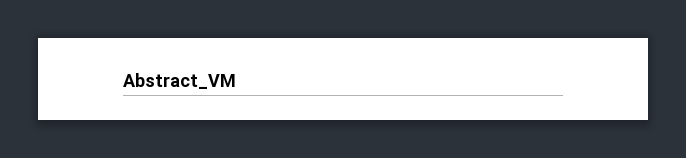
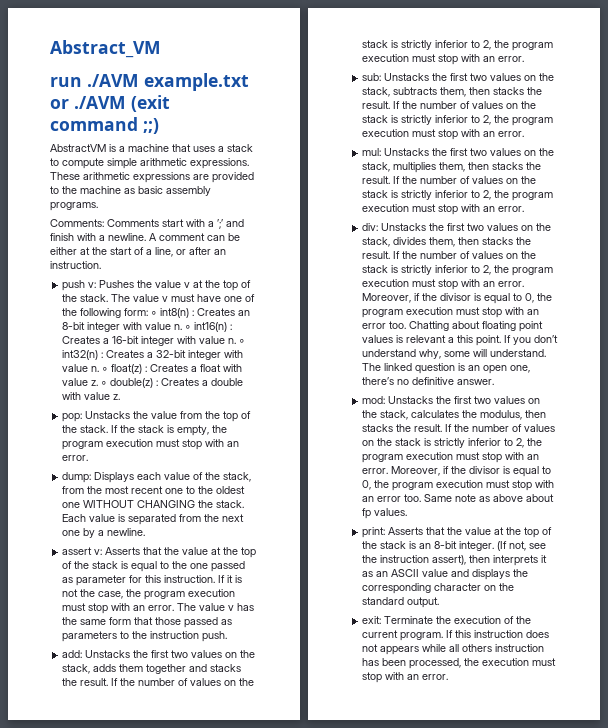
+ run ./AVM example.txt or ./AVM (exit command ;;)
+ AbstractVM is a machine that uses a stack to compute simple arithmetic expressions. These arithmetic expressions are provided to the machine as basic assembly programs.
+ Comments: Comments start with a ’;’ and finish with a newline. A comment can be either at the start of a line, or after an instruction.
+ push v: Pushes the value v at the top of the stack. The value v must have one of the following form: ◦ int8(n) : Creates an 8-bit integer with value n. ◦ int16(n) : Creates a 16-bit integer with value n. ◦ int32(n) : Creates a 32-bit integer with value n. ◦ float(z) : Creates a float with value z. ◦ double(z) : Creates a double with value z.
+ pop: Unstacks the value from the top of the stack. If the stack is empty, the program execution must stop with an error.
+ dump: Displays each value of the stack, from the most recent one to the oldest one WITHOUT CHANGING the stack. Each value is separated from the next one by a newline.
+ assert v: Asserts that the value at the top of the stack is equal to the one passed as parameter for this instruction. If it is not the case, the program execution must stop with an error. The value v has the same form that those passed as parameters to the instruction push.
+ add: Unstacks the first two values on the stack, adds them together and stacks the result. If the number of values on the stack is strictly inferior to 2, the program execution must stop with an error.
+ sub: Unstacks the first two values on the stack, subtracts them, then stacks the result. If the number of values on the stack is strictly inferior to 2, the program execution must stop with an error.
+ mul: Unstacks the first two values on the stack, multiplies them, then stacks the result. If the number of values on the stack is strictly inferior to 2, the program execution must stop with an error.
+ div: Unstacks the first two values on the stack, divides them, then stacks the result. If the number of values on the stack is strictly inferior to 2, the program execution must stop with an error. Moreover, if the divisor is equal to 0, the program execution must stop with an error too. Chatting about floating point values is relevant a this point. If you don’t understand why, some will understand. The linked question is an open one, there’s no definitive answer.
+ mod: Unstacks the first two values on the stack, calculates the modulus, then stacks the result. If the number of values on the stack is strictly inferior to 2, the program execution must stop with an error. Moreover, if the divisor is equal to 0, the program execution must stop with an error too. Same note as above about fp values.
+ print: Asserts that the value at the top of the stack is an 8-bit integer. (If not, see the instruction assert), then interprets it as an ASCII value and displays the corresponding character on the standard output.
+ exit: Terminate the execution of the current program. If this instruction does not appears while all others instruction has been processed, the execution must stop with an error.

